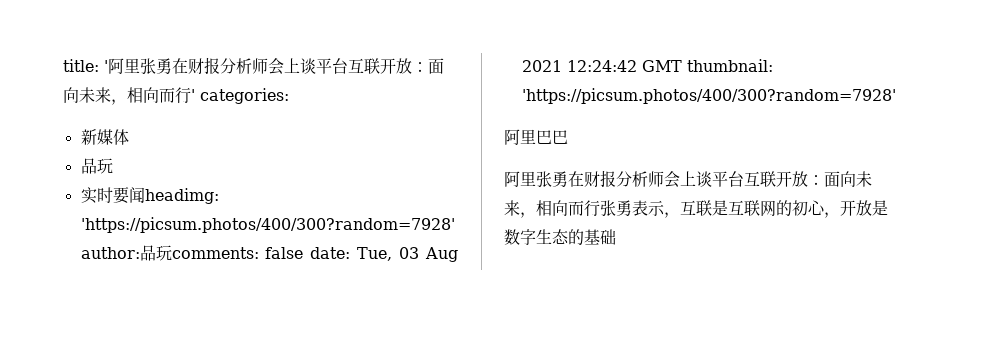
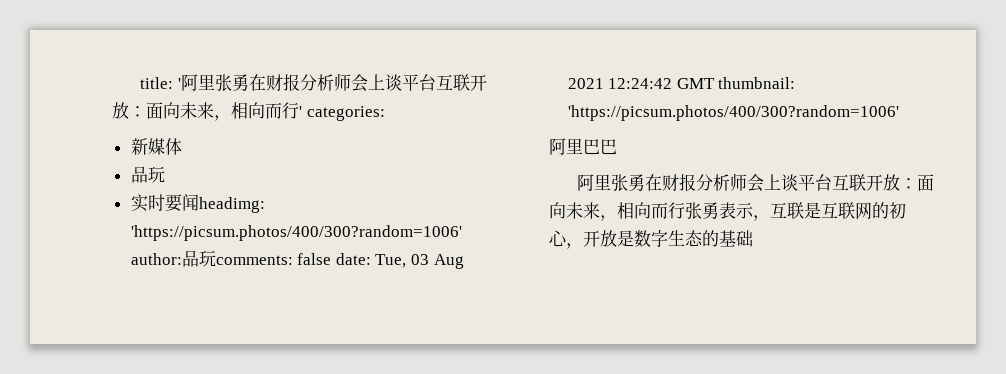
- 实时要闻headimg: 'https://picsum.photos/400/300?random=7928' author:品玩comments: false date: Tue, 03 Aug 2021 12:24:42 GMT thumbnail: 'https://picsum.photos/400/300?random=7928'
+ 实时要闻headimg: 'https://picsum.photos/400/300?random=1006' author:品玩comments: false date: Tue, 03 Aug 2021 12:24:42 GMT thumbnail: 'https://picsum.photos/400/300?random=1006'

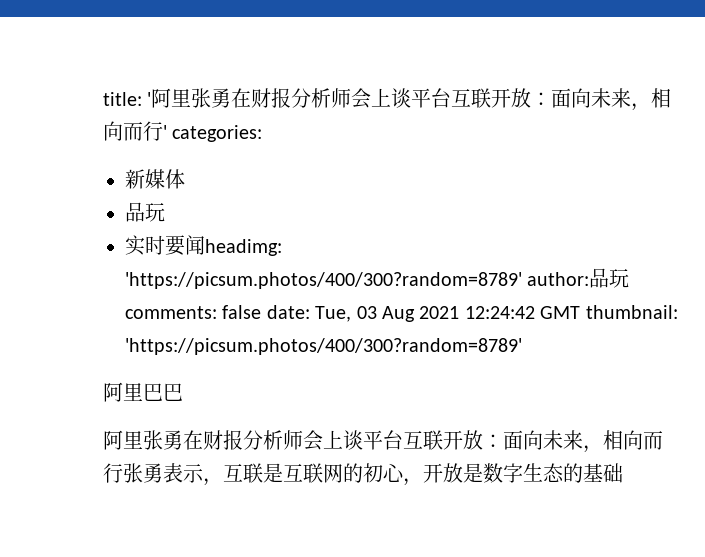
- 实时要闻headimg: 'https://picsum.photos/400/300?random=1006' author:品玩comments: false date: Tue, 03 Aug 2021 12:24:42 GMT thumbnail: 'https://picsum.photos/400/300?random=1006'
+ 实时要闻headimg: 'https://picsum.photos/400/300?random=8789' author:品玩comments: false date: Tue, 03 Aug 2021 12:24:42 GMT thumbnail: 'https://picsum.photos/400/300?random=8789'

